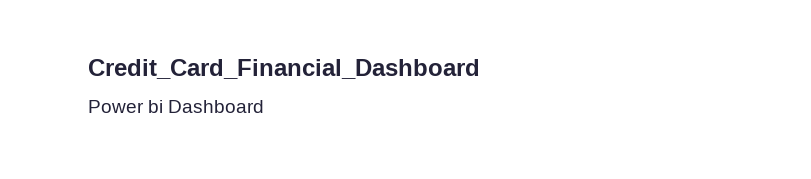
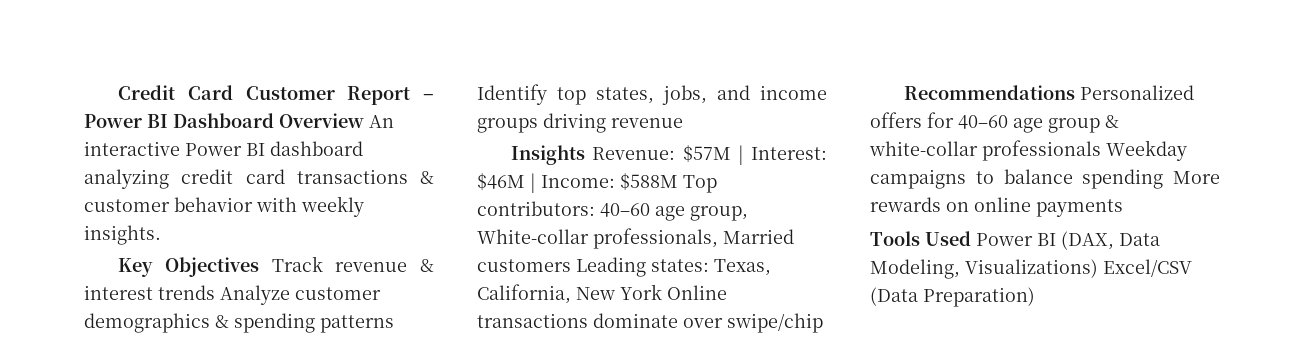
- Credit_Card_Financial_Dashboard
- Power bi Dashboard
+ Credit Card Customer Report – Power BI Dashboard Overview An interactive Power BI dashboard analyzing credit card transactions & customer behavior with weekly insights.
+ Key Objectives Track revenue & interest trends Analyze customer demographics & spending patterns Identify top states, jobs, and income groups driving revenue
+ Insights Revenue: $57M | Interest: $46M | Income: $588M Top contributors: 40–60 age group, White-collar professionals, Married customers Leading states: Texas, California, New York Online transactions dominate over swipe/chip
+ Recommendations Personalized offers for 40–60 age group & white-collar professionals Weekday campaigns to balance spending More rewards on online payments
+ Tools Used Power BI (DAX, Data Modeling, Visualizations) Excel/CSV (Data Preparation)

